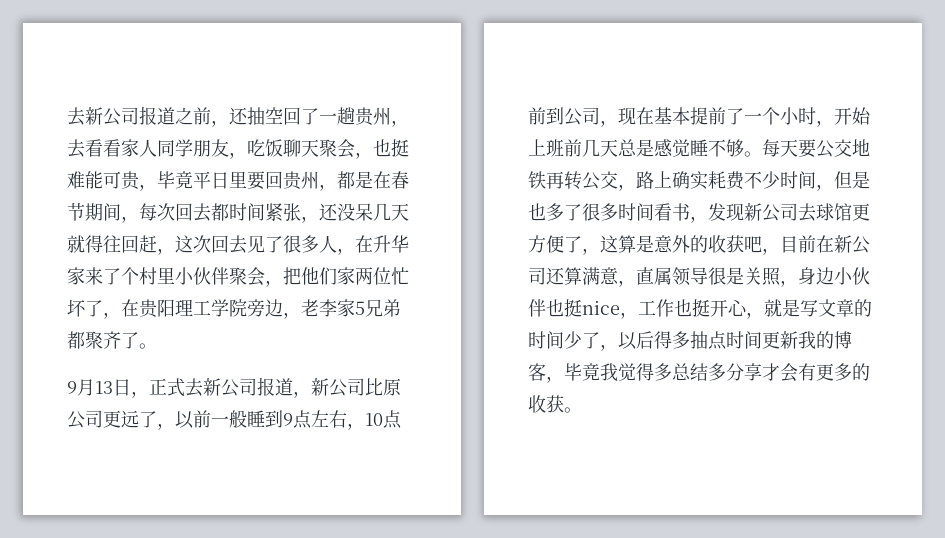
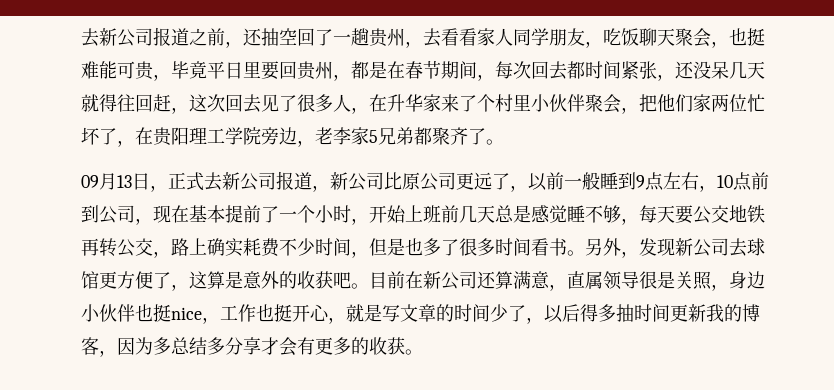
- 9月13日，正式去新公司报道，新公司比原公司更远了，以前一般睡到9点左右，10点前到公司，现在基本提前了一个小时，开始上班前几天总是感觉睡不够。每天要公交地铁再转公交，路上确实耗费不少时间，但是也多了很多时间看书，发现新公司去球馆更方便了，这算是意外的收获吧，目前在新公司还算满意，直属领导很是关照，身边小伙伴也挺nice，工作也挺开心，就是写文章的时间少了，以后得多抽点时间更新我的博客，毕竟我觉得多总结多分享才会有更多的收获。
+ 09月13日，正式去新公司报道，新公司比原公司更远了，以前一般睡到9点左右，10点前到公司，现在基本提前了一个小时，开始上班前几天总是感觉睡不够，每天要公交地铁再转公交，路上确实耗费不少时间，但是也多了很多时间看书。另外，发现新公司去球馆更方便了，这算是意外的收获吧。目前在新公司还算满意，直属领导很是关照，身边小伙伴也挺nice，工作也挺开心，就是写文章的时间少了，以后得多抽时间更新我的博客，因为多总结多分享才会有更多的收获。

